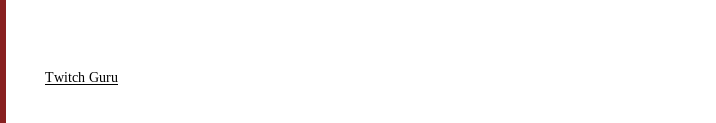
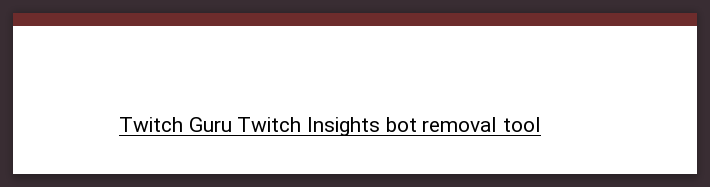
- Twitch Guru
+ Twitch Guru Twitch Insights bot removal tool

